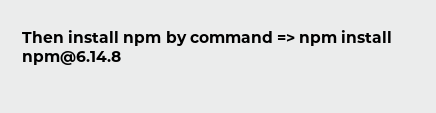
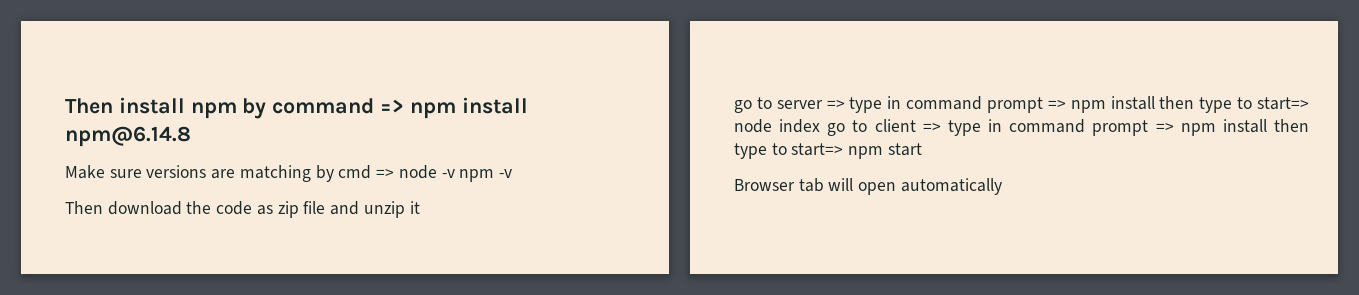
+ Make sure versions are matching by cmd => node -v npm -v
+ Then download the code as zip file and unzip it
+ go to server => type in command prompt => npm install then type to start=> node index go to client => type in command prompt => npm install then type to start=> npm start
+ Browser tab will open automatically

